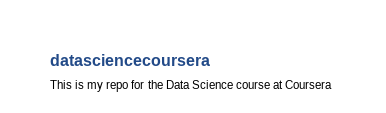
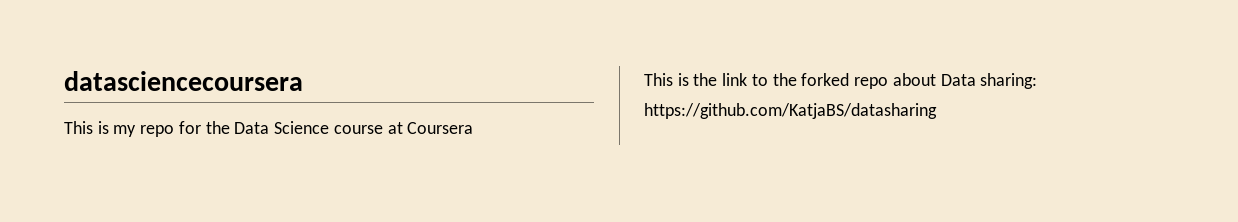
+ This is the link to the forked repo about Data sharing: https://github.com/KatjaBS/datasharing

